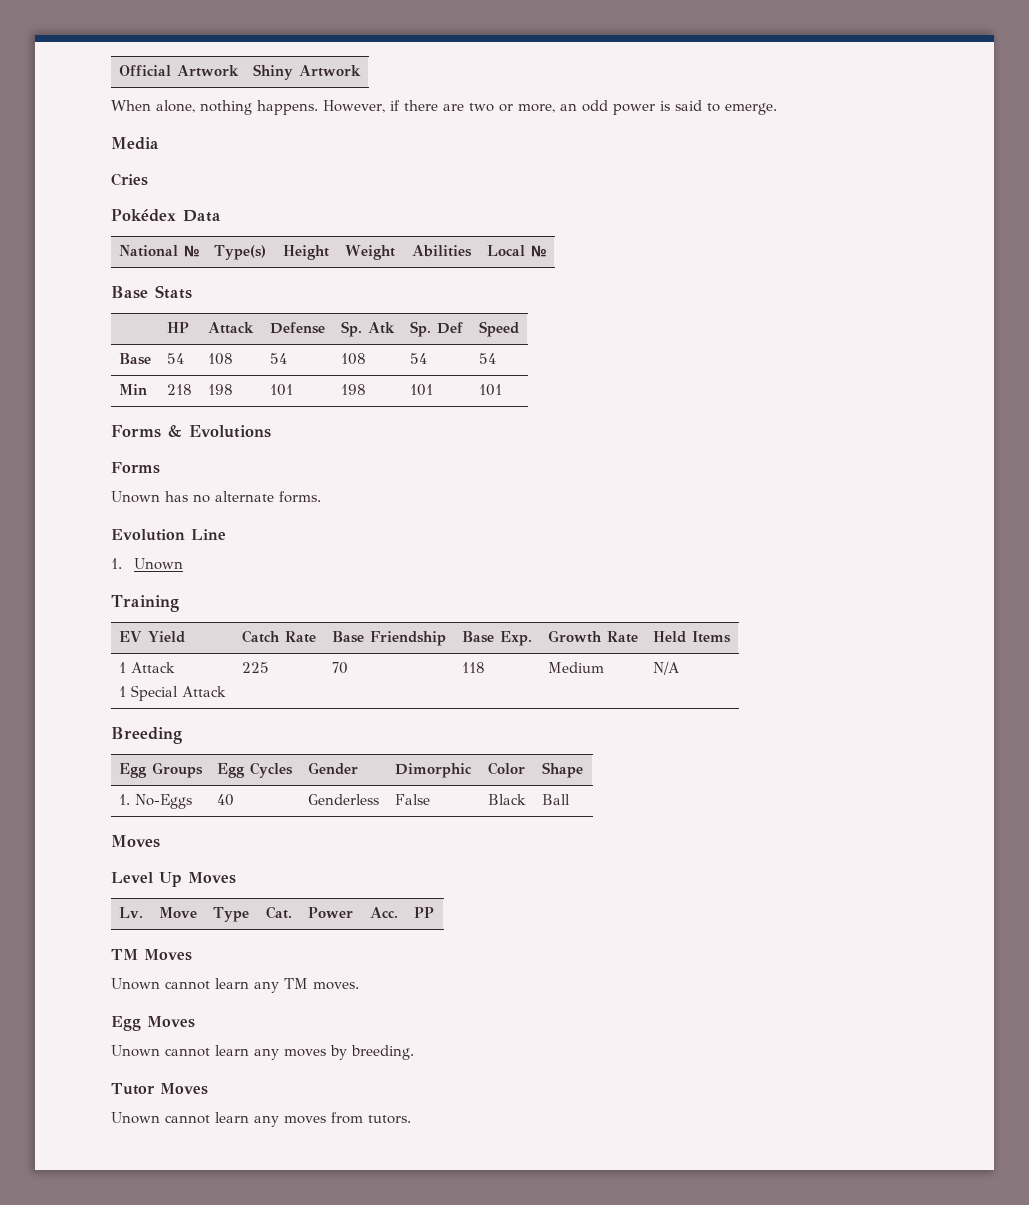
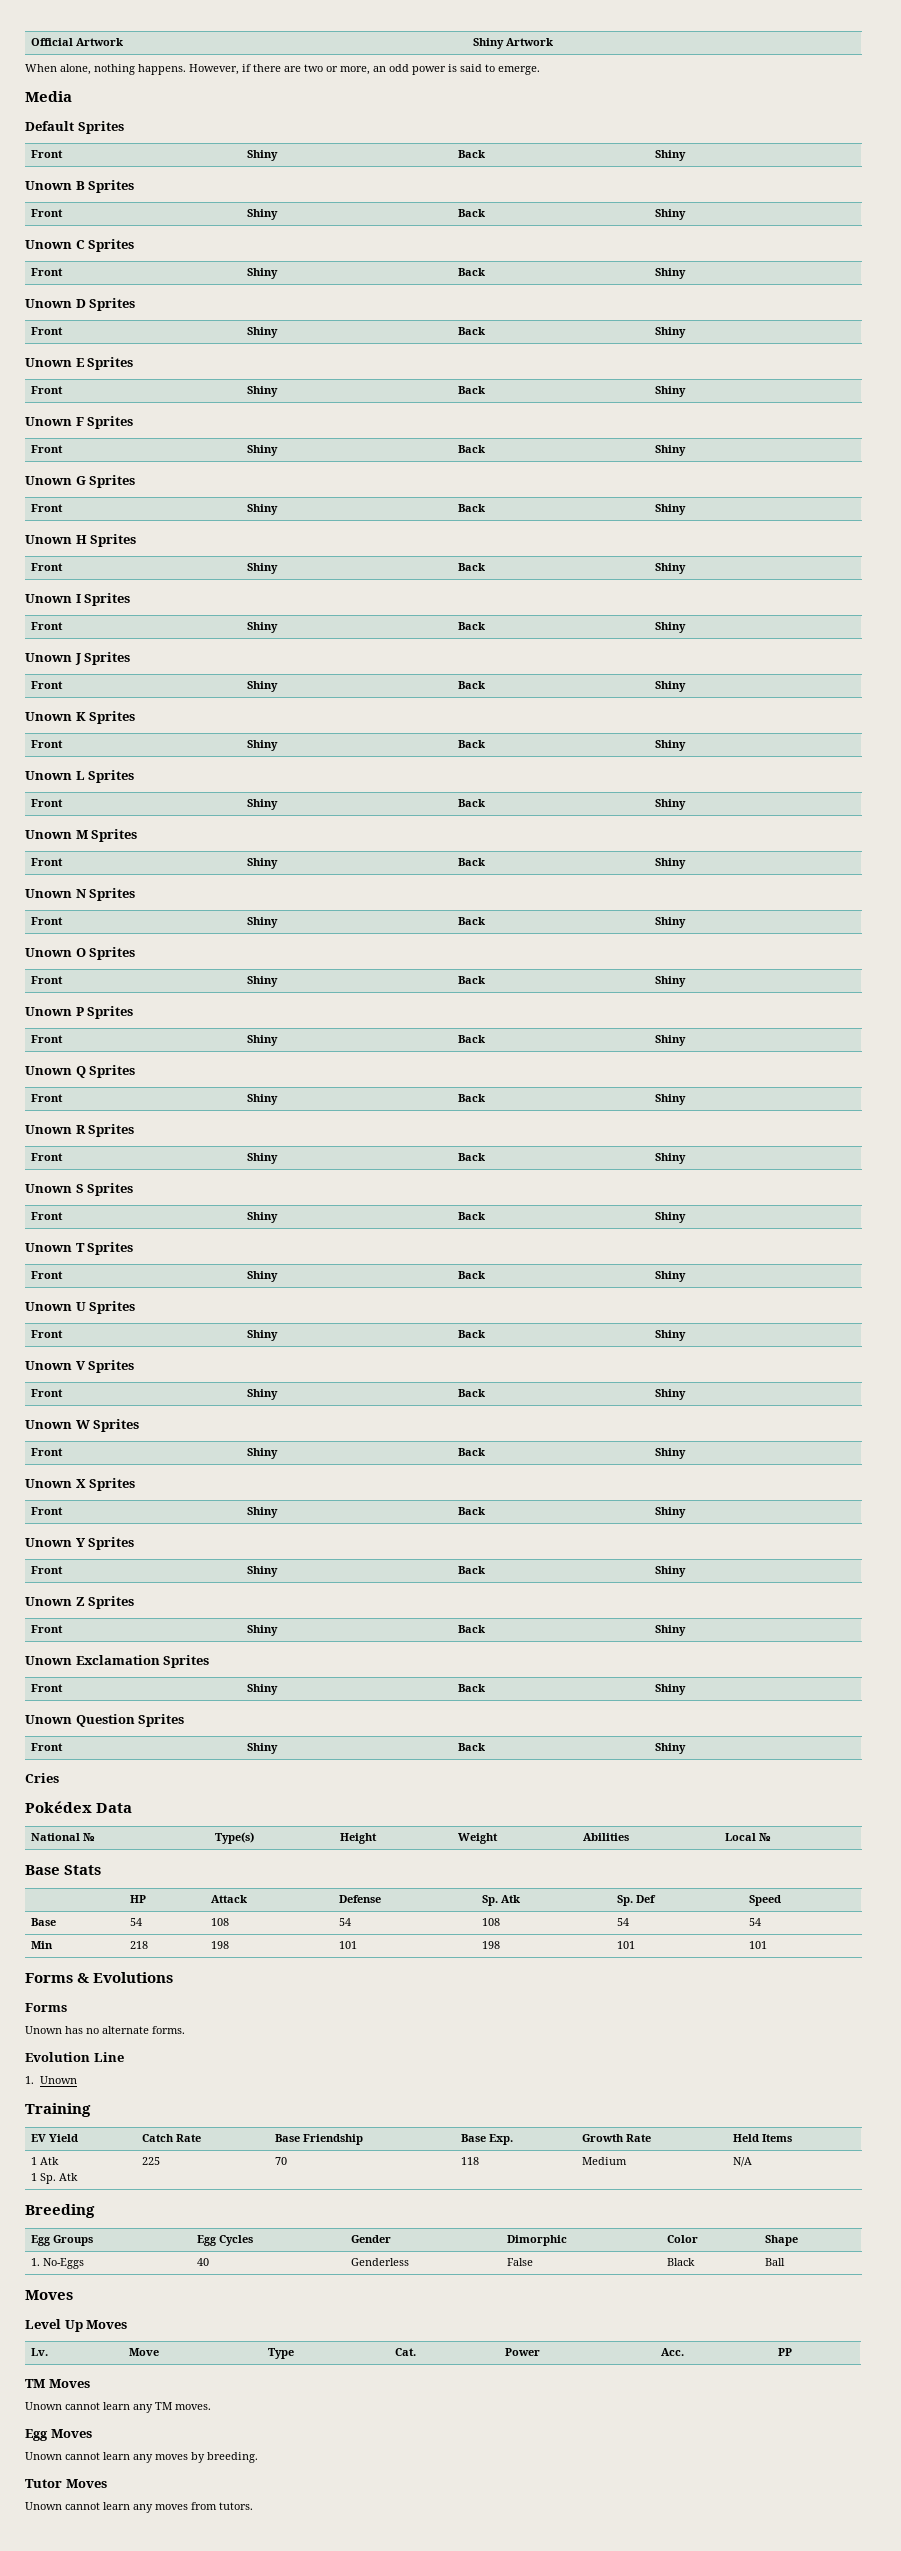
+ Default Sprites
+ Front | Shiny | Back | Shiny
+ Unown B Sprites
+ Front | Shiny | Back | Shiny
+ Unown C Sprites
+ Front | Shiny | Back | Shiny
+ Unown D Sprites
+ Front | Shiny | Back | Shiny
+ Unown E Sprites
+ Front | Shiny | Back | Shiny
+ Unown F Sprites
+ Front | Shiny | Back | Shiny
+ Unown G Sprites
+ Front | Shiny | Back | Shiny
+ Unown H Sprites
+ Front | Shiny | Back | Shiny
+ Unown I Sprites
+ Front | Shiny | Back | Shiny
+ Unown J Sprites
+ Front | Shiny | Back | Shiny
+ Unown K Sprites
+ Front | Shiny | Back | Shiny
+ Unown L Sprites
+ Front | Shiny | Back | Shiny
+ Unown M Sprites
+ Front | Shiny | Back | Shiny
+ Unown N Sprites
+ Front | Shiny | Back | Shiny
+ Unown O Sprites
+ Front | Shiny | Back | Shiny
+ Unown P Sprites
+ Front | Shiny | Back | Shiny
+ Unown Q Sprites
+ Front | Shiny | Back | Shiny
+ Unown R Sprites
+ Front | Shiny | Back | Shiny
+ Unown S Sprites
+ Front | Shiny | Back | Shiny
+ Unown T Sprites
+ Front | Shiny | Back | Shiny
+ Unown U Sprites
+ Front | Shiny | Back | Shiny
+ Unown V Sprites
+ Front | Shiny | Back | Shiny
+ Unown W Sprites
+ Front | Shiny | Back | Shiny
+ Unown X Sprites
+ Front | Shiny | Back | Shiny
+ Unown Y Sprites
+ Front | Shiny | Back | Shiny
+ Unown Z Sprites
+ Front | Shiny | Back | Shiny
+ Unown Exclamation Sprites
+ Front | Shiny | Back | Shiny
+ Unown Question Sprites
+ Front | Shiny | Back | Shiny
  EV Yield | Catch Rate | Base Friendship | Base Exp. | Growth Rate | Held Items
- 1 Attack
- 1 Special Attack | 225 | 70 | 118 | Medium | N/A
+ 1 Atk
+ 1 Sp. Atk | 225 | 70 | 118 | Medium | N/A

